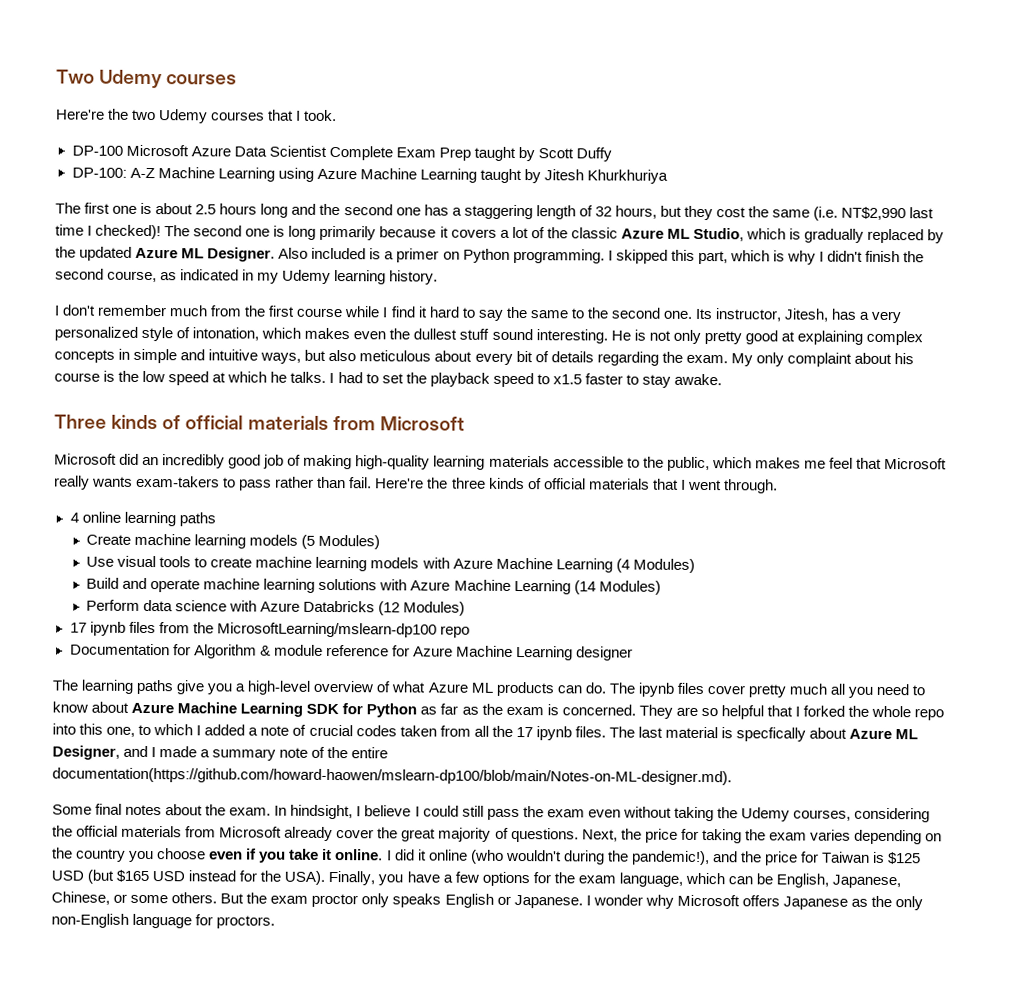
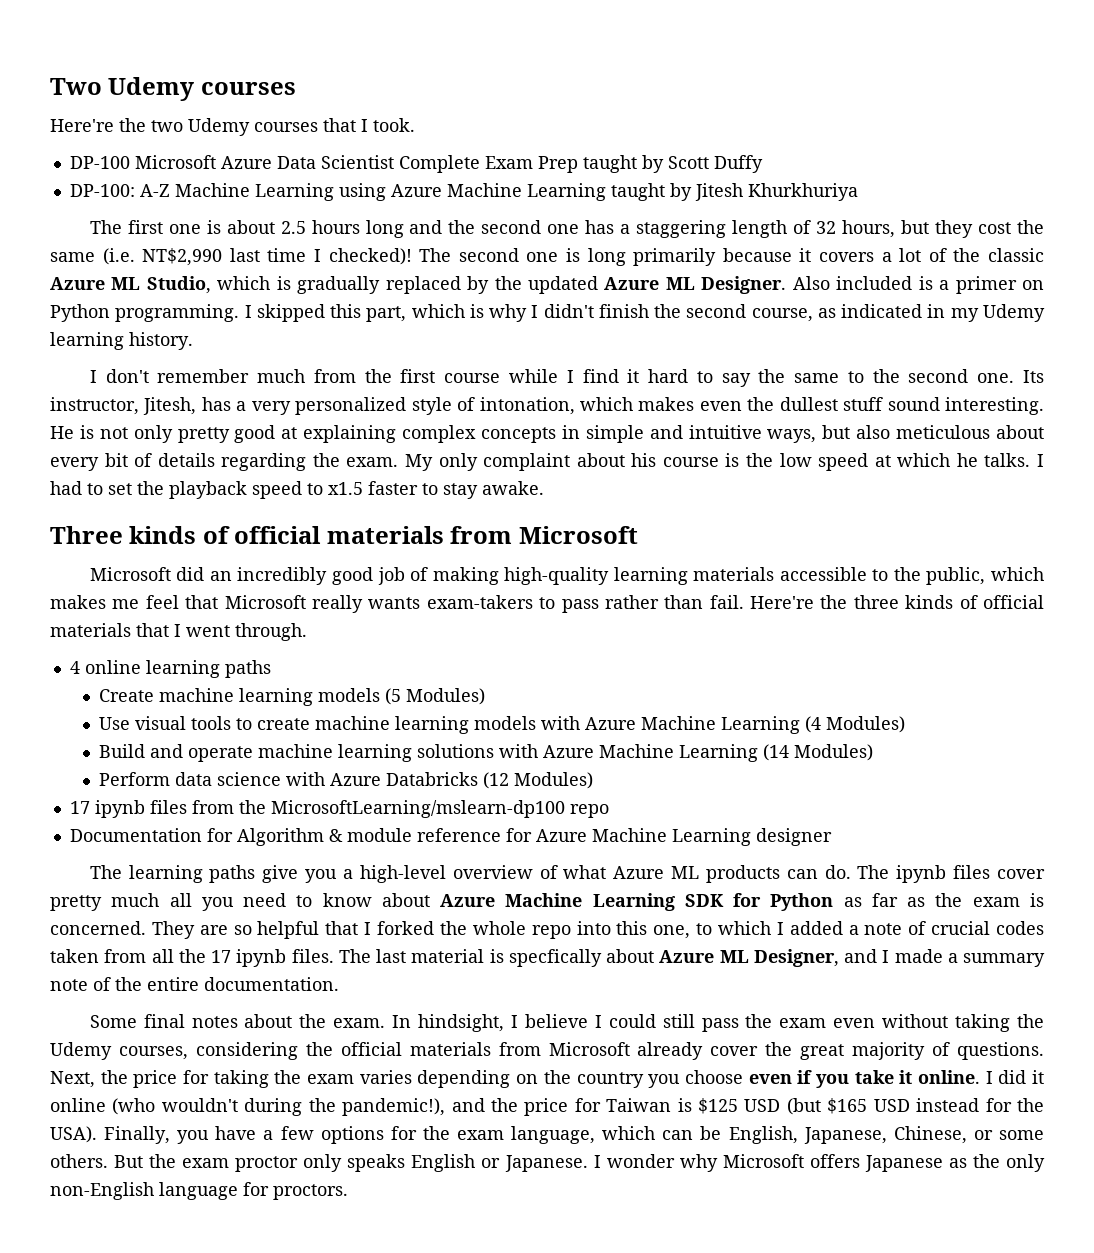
- The last material is specfically about Azure ML Designer, and I made a summary note of the entire documentation(https://github.com/howard-haowen/mslearn-dp100/blob/main/Notes-on-ML-designer.md).
+ The last material is specfically about Azure ML Designer, and I made a summary note of the entire documentation.

